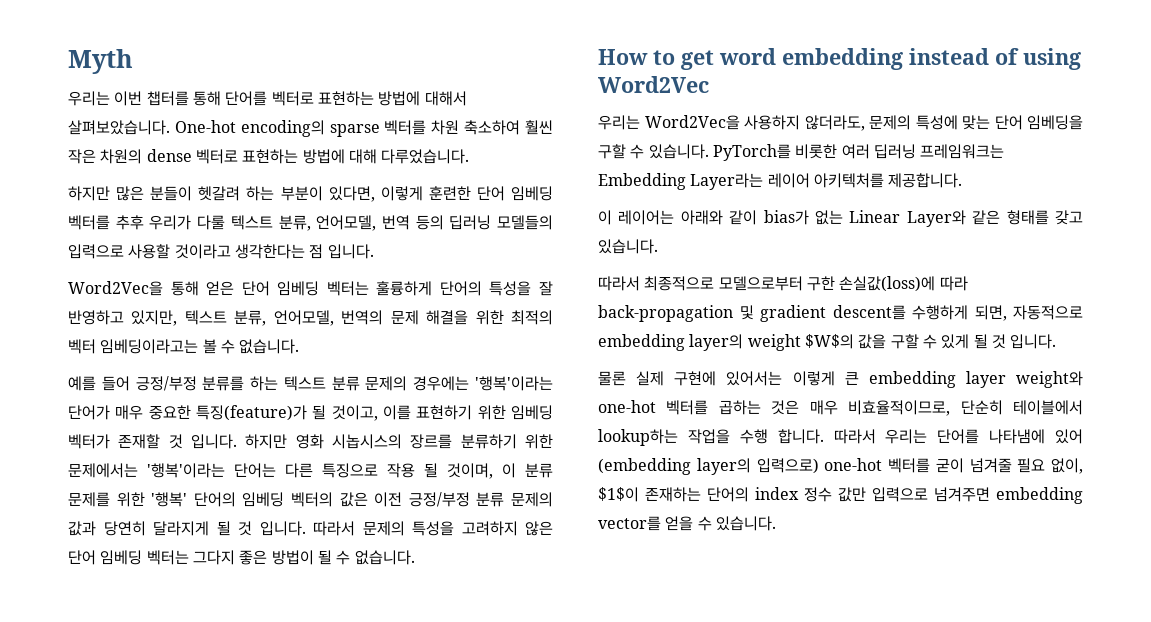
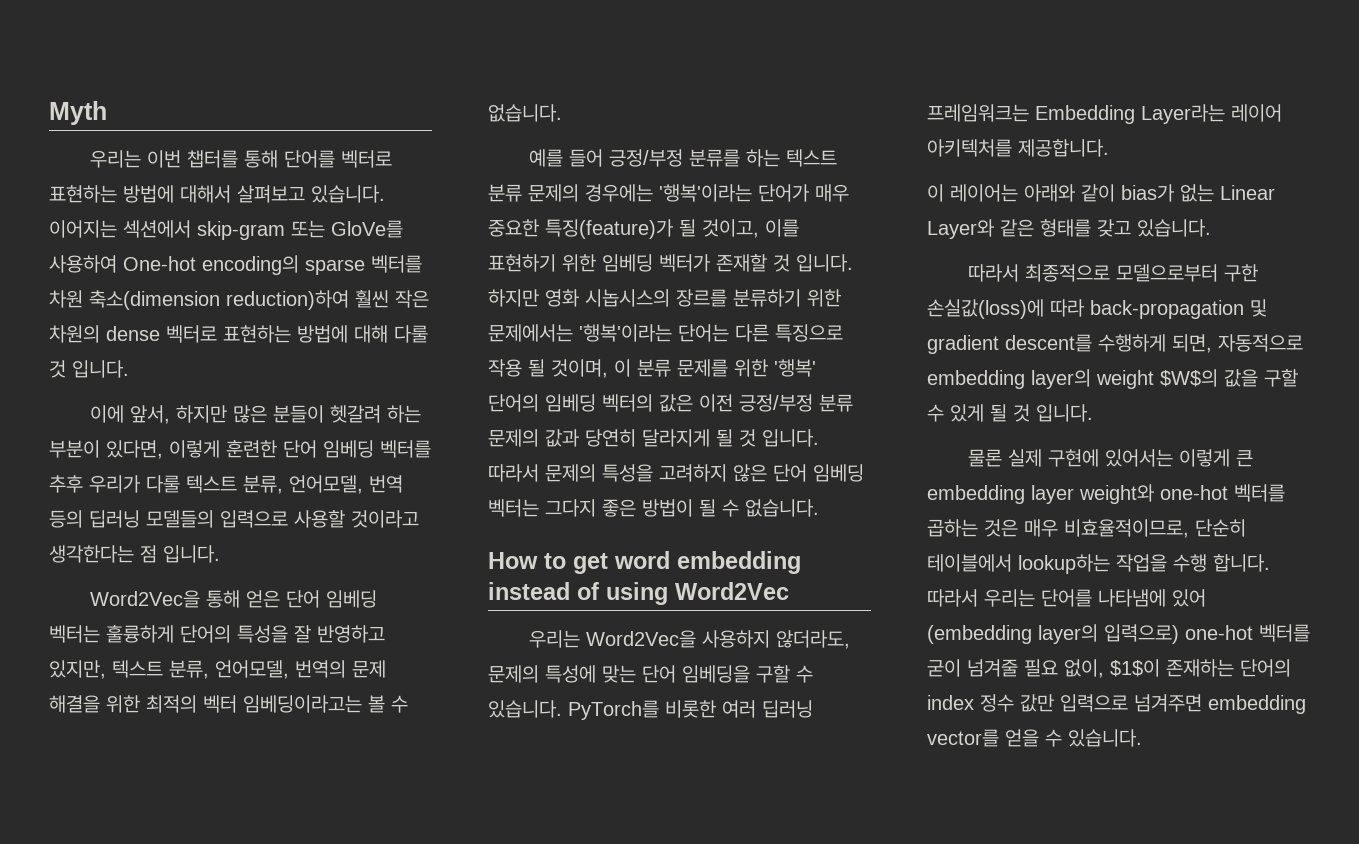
- 우리는 이번 챕터를 통해 단어를 벡터로 표현하는 방법에 대해서 살펴보았습니다. One-hot encoding의 sparse 벡터를 차원 축소하여 훨씬 작은 차원의 dense 벡터로 표현하는 방법에 대해 다루었습니다.
- 하지만 많은 분들이 헷갈려 하는 부분이 있다면, 이렇게 훈련한 단어 임베딩 벡터를 추후 우리가 다룰 텍스트 분류, 언어모델, 번역 등의 딥러닝 모델들의 입력으로 사용할 것이라고 생각한다는 점 입니다.
+ 우리는 이번 챕터를 통해 단어를 벡터로 표현하는 방법에 대해서 살펴보고 있습니다. 이어지는 섹션에서 skip-gram 또는 GloVe를 사용하여 One-hot encoding의 sparse 벡터를 차원 축소(dimension reduction)하여 훨씬 작은 차원의 dense 벡터로 표현하는 방법에 대해 다룰 것 입니다.
+ 이에 앞서, 하지만 많은 분들이 헷갈려 하는 부분이 있다면, 이렇게 훈련한 단어 임베딩 벡터를 추후 우리가 다룰 텍스트 분류, 언어모델, 번역 등의 딥러닝 모델들의 입력으로 사용할 것이라고 생각한다는 점 입니다.

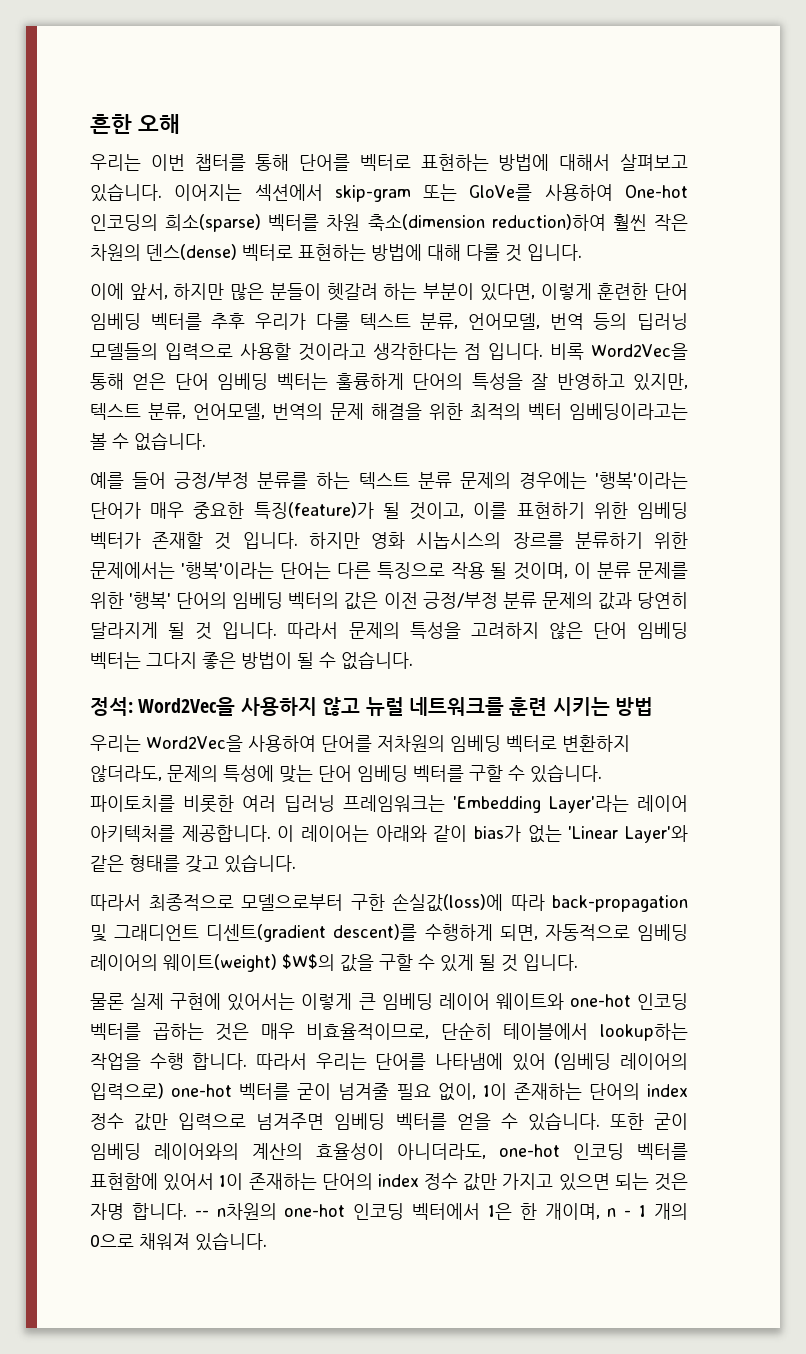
- Myth
+ 흔한 오해
- 이어지는 섹션에서 skip-gram 또는 GloVe를 사용하여 One-hot encoding의 sparse 벡터를 차원 축소(dimension reduction)하여 훨씬 작은 차원의 dense 벡터로 표현하는 방법에 대해 다룰 것 입니다.
+ 이어지는 섹션에서 skip-gram 또는 GloVe를 사용하여 One-hot 인코딩의 희소(sparse) 벡터를 차원 축소(dimension reduction)하여 훨씬 작은 차원의 덴스(dense) 벡터로 표현하는 방법에 대해 다룰 것 입니다.
- 이에 앞서, 하지만 많은 분들이 헷갈려 하는 부분이 있다면, 이렇게 훈련한 단어 임베딩 벡터를 추후 우리가 다룰 텍스트 분류, 언어모델, 번역 등의 딥러닝 모델들의 입력으로 사용할 것이라고 생각한다는 점 입니다.
- Word2Vec을 통해 얻은 단어 임베딩 벡터는 훌륭하게 단어의 특성을 잘 반영하고 있지만, 텍스트 분류, 언어모델, 번역의 문제 해결을 위한 최적의 벡터 임베딩이라고는 볼 수 없습니다.
+ 이에 앞서, 하지만 많은 분들이 헷갈려 하는 부분이 있다면, 이렇게 훈련한 단어 임베딩 벡터를 추후 우리가 다룰 텍스트 분류, 언어모델, 번역 등의 딥러닝 모델들의 입력으로 사용할 것이라고 생각한다는 점 입니다. 비록 Word2Vec을 통해 얻은 단어 임베딩 벡터는 훌륭하게 단어의 특성을 잘 반영하고 있지만, 텍스트 분류, 언어모델, 번역의 문제 해결을 위한 최적의 벡터 임베딩이라고는 볼 수 없습니다.
- How to get word embedding instead of using Word2Vec
- 우리는 Word2Vec을 사용하지 않더라도, 문제의 특성에 맞는 단어 임베딩을 구할 수 있습니다.
+ 정석: Word2Vec을 사용하지 않고 뉴럴 네트워크를 훈련 시키는 방법
+ 우리는 Word2Vec을 사용하여 단어를 저차원의 임베딩 벡터로 변환하지 않더라도, 문제의 특성에 맞는 단어 임베딩 벡터를 구할 수 있습니다.
- PyTorch를 비롯한 여러 딥러닝 프레임워크는 Embedding Layer라는 레이어 아키텍처를 제공합니다.
- 이 레이어는 아래와 같이 bias가 없는 Linear Layer와 같은 형태를 갖고 있습니다.
+ 파이토치를 비롯한 여러 딥러닝 프레임워크는 'Embedding Layer'라는 레이어 아키텍처를 제공합니다. 이 레이어는 아래와 같이 bias가 없는 'Linear Layer'와 같은 형태를 갖고 있습니다.
- 따라서 최종적으로 모델으로부터 구한 손실값(loss)에 따라 back-propagation 및 gradient descent를 수행하게 되면, 자동적으로 embedding layer의 weight $W$의 값을 구할 수 있게 될 것 입니다.
+ 따라서 최종적으로 모델으로부터 구한 손실값(loss)에 따라 back-propagation 및 그래디언트 디센트(gradient descent)를 수행하게 되면, 자동적으로 임베딩 레이어의 웨이트(weight) $W$의 값을 구할 수 있게 될 것 입니다.
- 물론 실제 구현에 있어서는 이렇게 큰 embedding layer weight와 one-hot 벡터를 곱하는 것은 매우 비효율적이므로, 단순히 테이블에서 lookup하는 작업을 수행 합니다.
+ 물론 실제 구현에 있어서는 이렇게 큰 임베딩 레이어 웨이트와 one-hot 인코딩 벡터를 곱하는 것은 매우 비효율적이므로, 단순히 테이블에서 lookup하는 작업을 수행 합니다.
- 따라서 우리는 단어를 나타냄에 있어 (embedding layer의 입력으로) one-hot 벡터를 굳이 넘겨줄 필요 없이, $1$이 존재하는 단어의 index 정수 값만 입력으로 넘겨주면 embedding vector를 얻을 수 있습니다.
+ 따라서 우리는 단어를 나타냄에 있어 (임베딩 레이어의 입력으로) one-hot 벡터를 굳이 넘겨줄 필요 없이, 1이 존재하는 단어의 index 정수 값만 입력으로 넘겨주면 임베딩 벡터를 얻을 수 있습니다.
+ 또한 굳이 임베딩 레이어와의 계산의 효율성이 아니더라도, one-hot 인코딩 벡터를 표현함에 있어서 1이 존재하는 단어의 index 정수 값만 가지고 있으면 되는 것은 자명 합니다. -- n차원의 one-hot 인코딩 벡터에서 1은 한 개이며, n - 1 개의 0으로 채워져 있습니다.

